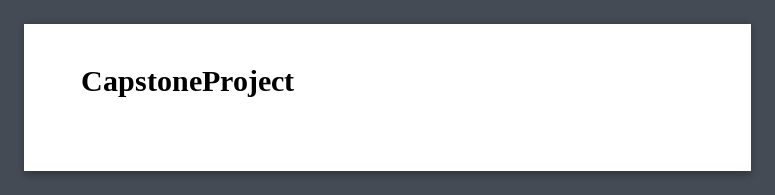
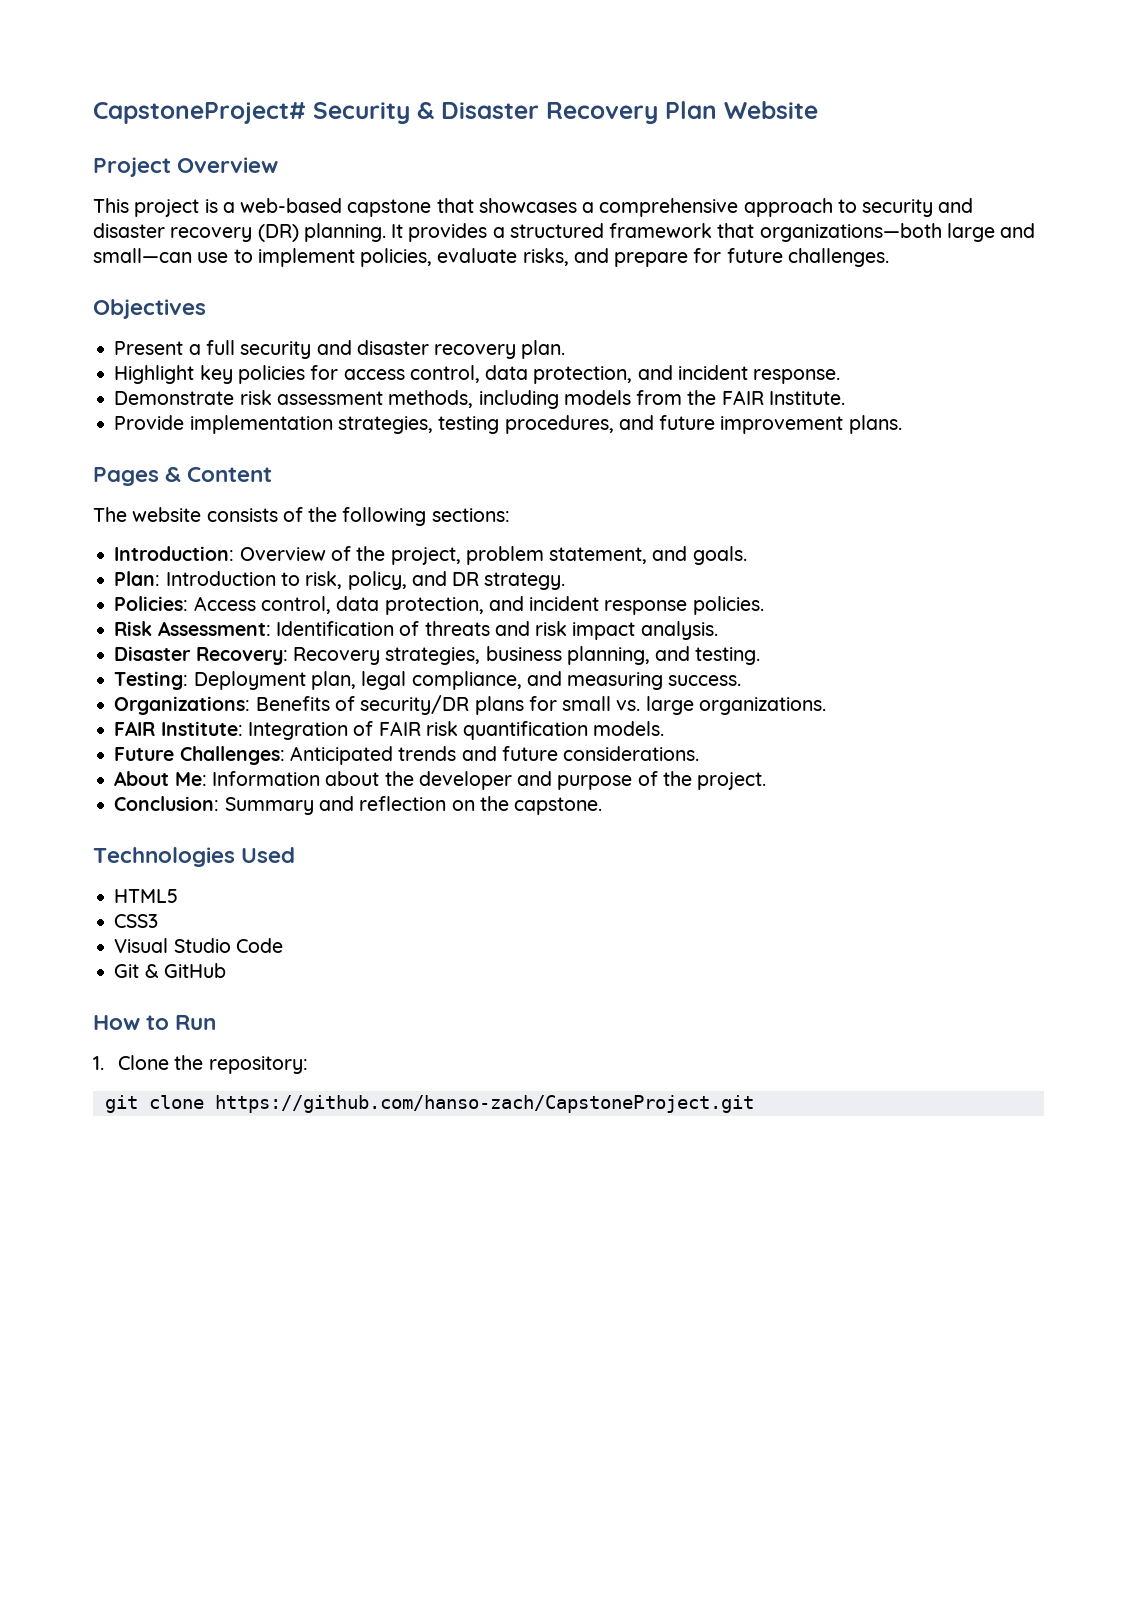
- CapstoneProject
+ CapstoneProject# Security & Disaster Recovery Plan Website
+ Project Overview
+ This project is a web-based capstone that showcases a comprehensive approach to security and disaster recovery (DR) planning. It provides a structured framework that organizations—both large and small—can use to implement policies, evaluate risks, and prepare for future challenges.
+ Objectives
+ Present a full security and disaster recovery plan.
+ Highlight key policies for access control, data protection, and incident response.
+ Demonstrate risk assessment methods, including models from the FAIR Institute.
+ Provide implementation strategies, testing procedures, and future improvement plans.
+ Pages & Content
+ The website consists of the following sections:
+ Introduction: Overview of the project, problem statement, and goals.
+ Plan: Introduction to risk, policy, and DR strategy.
+ Policies: Access control, data protection, and incident response policies.
+ Risk Assessment: Identification of threats and risk impact analysis.
+ Disaster Recovery: Recovery strategies, business planning, and testing.
+ Testing: Deployment plan, legal compliance, and measuring success.
+ Organizations: Benefits of security/DR plans for small vs. large organizations.
+ FAIR Institute: Integration of FAIR risk quantification models.
+ Future Challenges: Anticipated trends and future considerations.
+ About Me: Information about the developer and purpose of the project.
+ Conclusion: Summary and reflection on the capstone.
+ Technologies Used
+ HTML5
+ CSS3
+ Visual Studio Code
+ Git & GitHub
+ How to Run
+ 1. Clone the repository:
+ git clone https://github.com/hanso-zach/CapstoneProject.git

